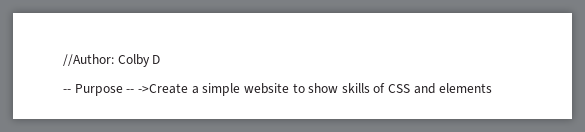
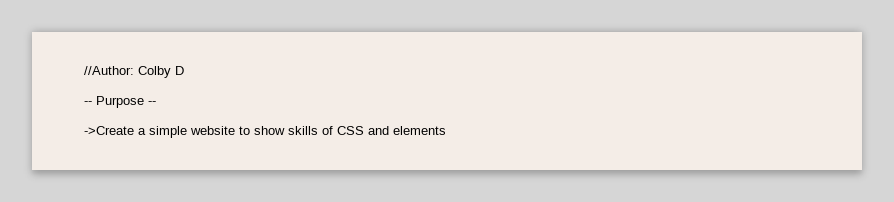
- -- Purpose -- ->Create a simple website to show skills of CSS and elements
+ -- Purpose --
+ ->Create a simple website to show skills of CSS and elements

